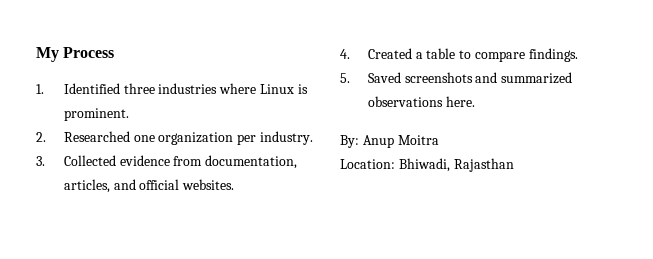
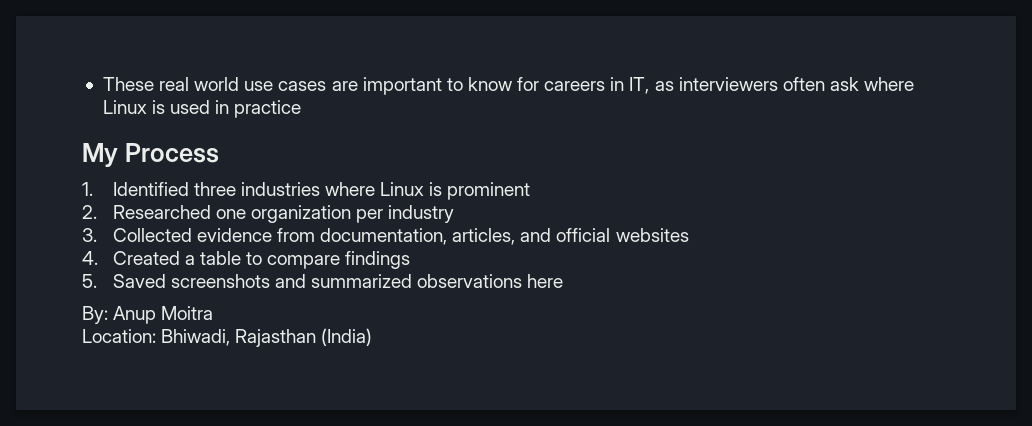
+ These real world use cases are important to know for careers in IT, as interviewers often ask where Linux is used in practice
- 1. Identified three industries where Linux is prominent.
+ 1. Identified three industries where Linux is prominent
- 2. Researched one organization per industry.
+ 2. Researched one organization per industry
- 3. Collected evidence from documentation, articles, and official websites.
+ 3. Collected evidence from documentation, articles, and official websites
- 4. Created a table to compare findings.
+ 4. Created a table to compare findings
- 5. Saved screenshots and summarized observations here.
+ 5. Saved screenshots and summarized observations here
- Location: Bhiwadi, Rajasthan
+ Location: Bhiwadi, Rajasthan (India)

